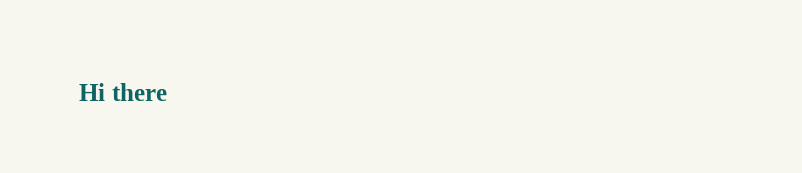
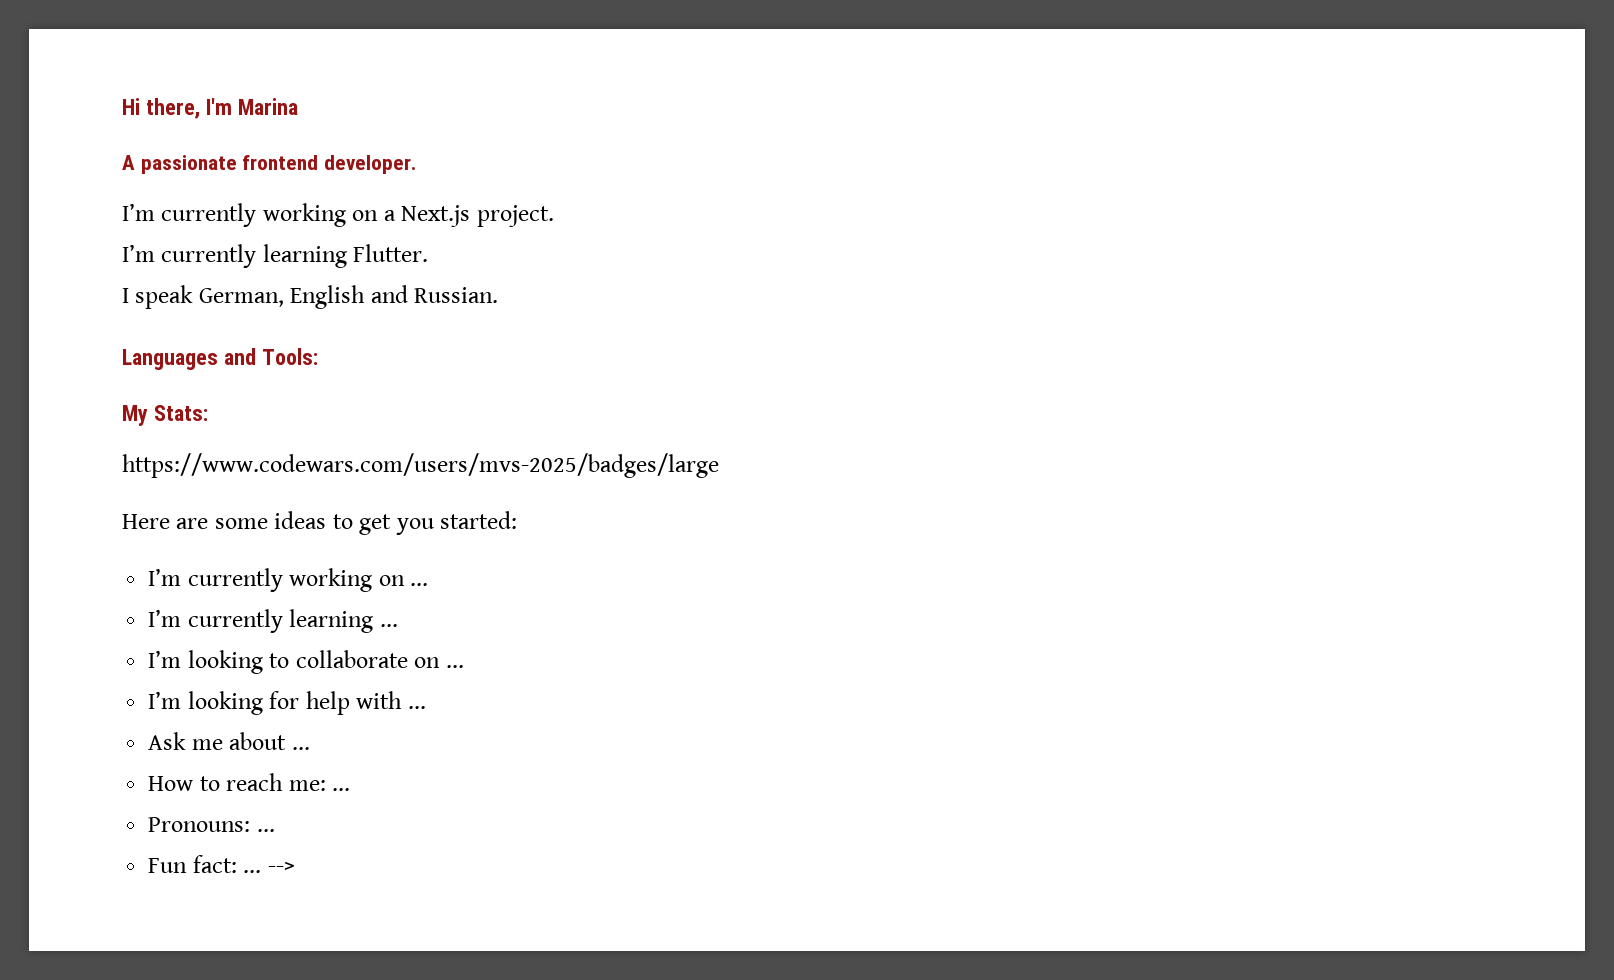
- Hi there
+ Hi there, I'm Marina
+ A passionate frontend developer.
+ I’m currently working on a Next.js project.
+ I’m currently learning Flutter.
+ I speak German, English and Russian.
+ Languages and Tools:
+ My Stats:
+ https://www.codewars.com/users/mvs-2025/badges/large
+ Here are some ideas to get you started:
+ I’m currently working on ...
+ I’m currently learning ...
+ I’m looking to collaborate on ...
+ I’m looking for help with ...
+ Ask me about ...
+ How to reach me: ...
+ Pronouns: ...
+ Fun fact: ... -->

